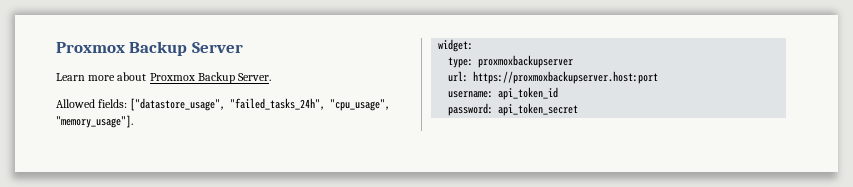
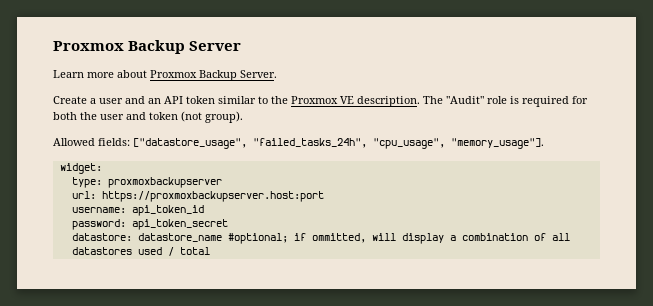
+ Create a user and an API token similar to the Proxmox VE description. The "Audit" role is required for both the user and token (not group).
+ datastore: datastore_name #optional; if ommitted, will display a combination of all datastores used / total

